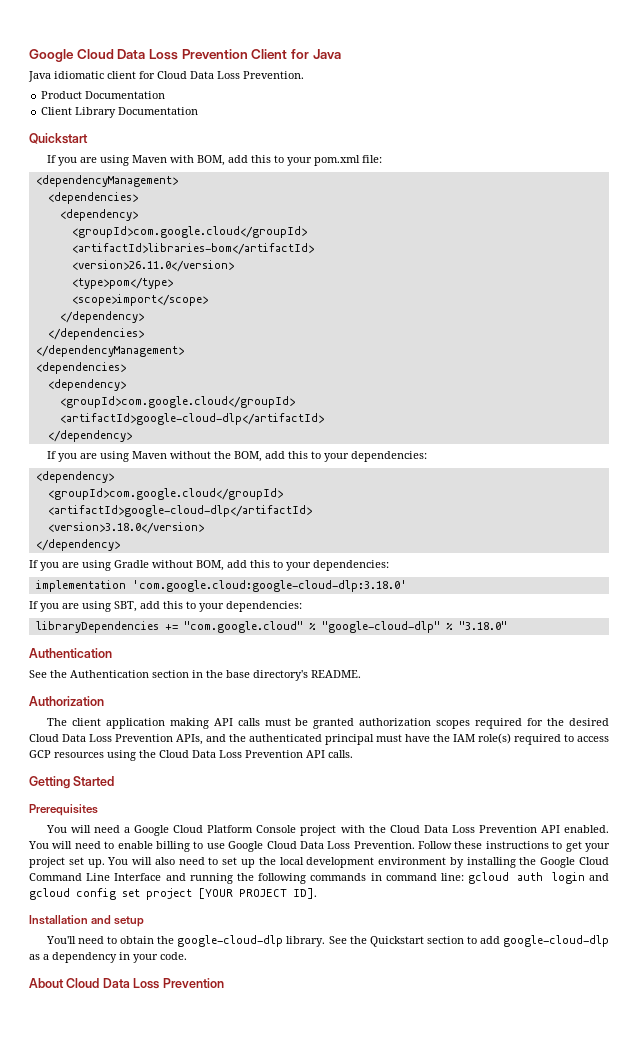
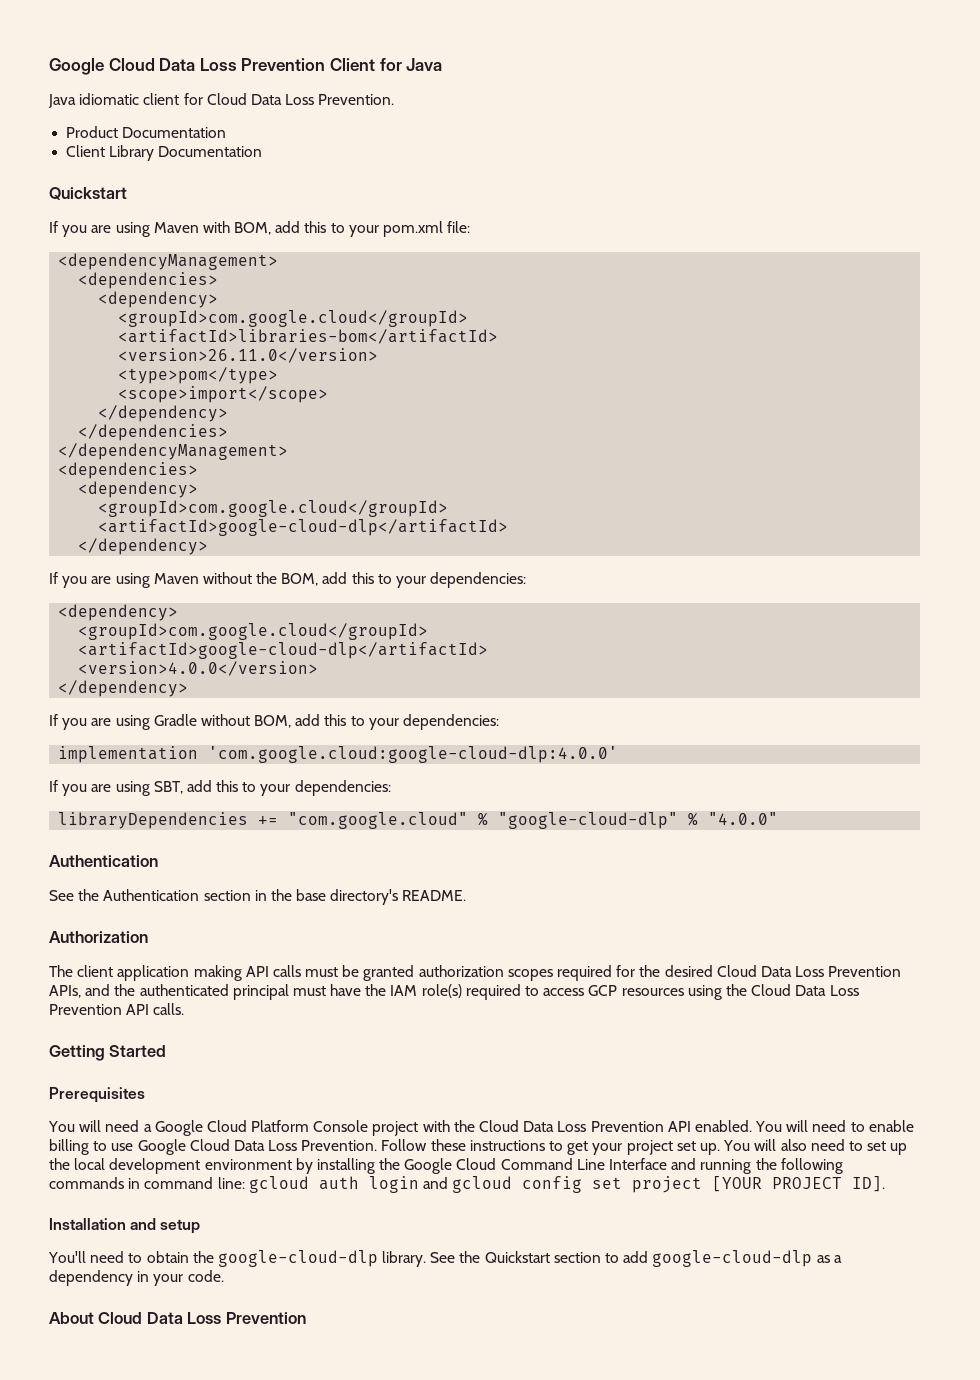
- <version>3.18.0</version>
+ <version>4.0.0</version>
- implementation 'com.google.cloud:google-cloud-dlp:3.18.0'
+ implementation 'com.google.cloud:google-cloud-dlp:4.0.0'
- libraryDependencies += "com.google.cloud" % "google-cloud-dlp" % "3.18.0"
+ libraryDependencies += "com.google.cloud" % "google-cloud-dlp" % "4.0.0"

